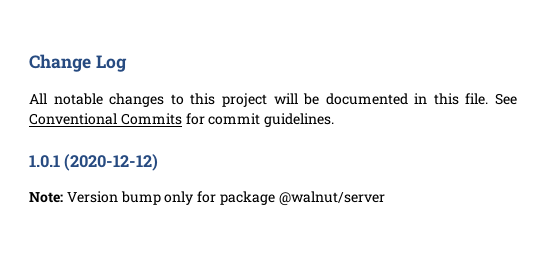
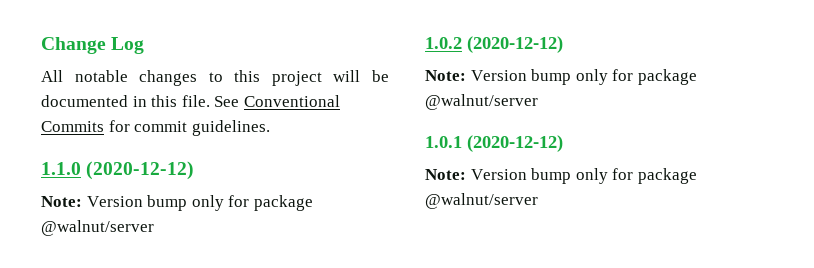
+ 1.1.0 (2020-12-12)
+ Note: Version bump only for package @walnut/server
+ 1.0.2 (2020-12-12)
+ Note: Version bump only for package @walnut/server

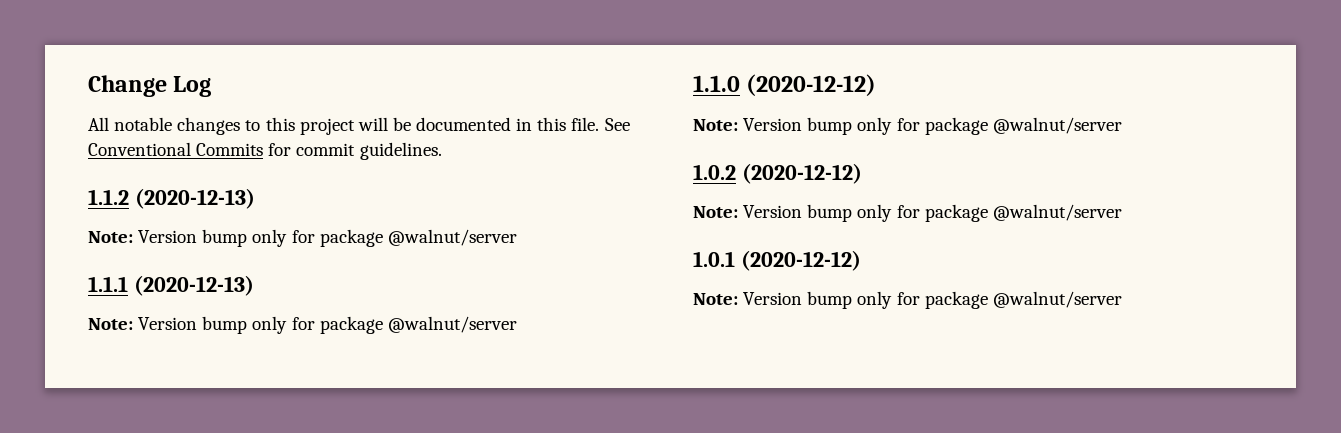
+ 1.1.2 (2020-12-13)
+ Note: Version bump only for package @walnut/server
+ 1.1.1 (2020-12-13)
+ Note: Version bump only for package @walnut/server

